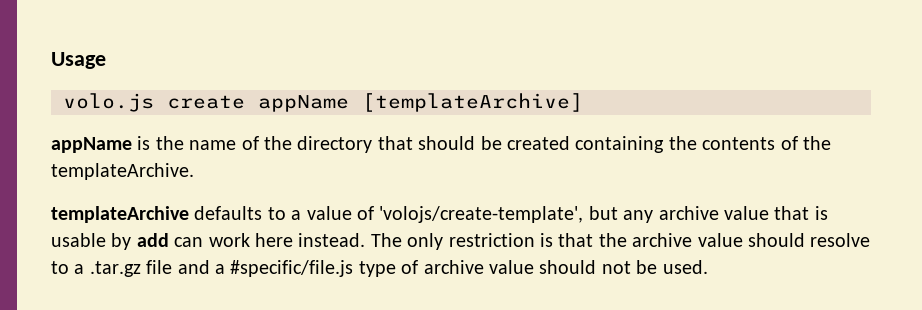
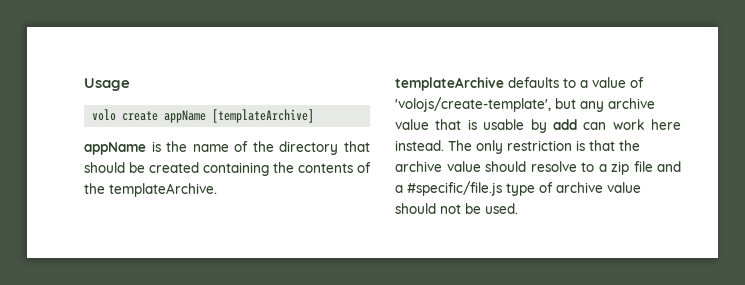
- volo.js create appName [templateArchive]
+ volo create appName [templateArchive]
- The only restriction is that the archive value should resolve to a .tar.gz file and a #specific/file.js type of archive value should not be used.
+ The only restriction is that the archive value should resolve to a zip file and a #specific/file.js type of archive value should not be used.

